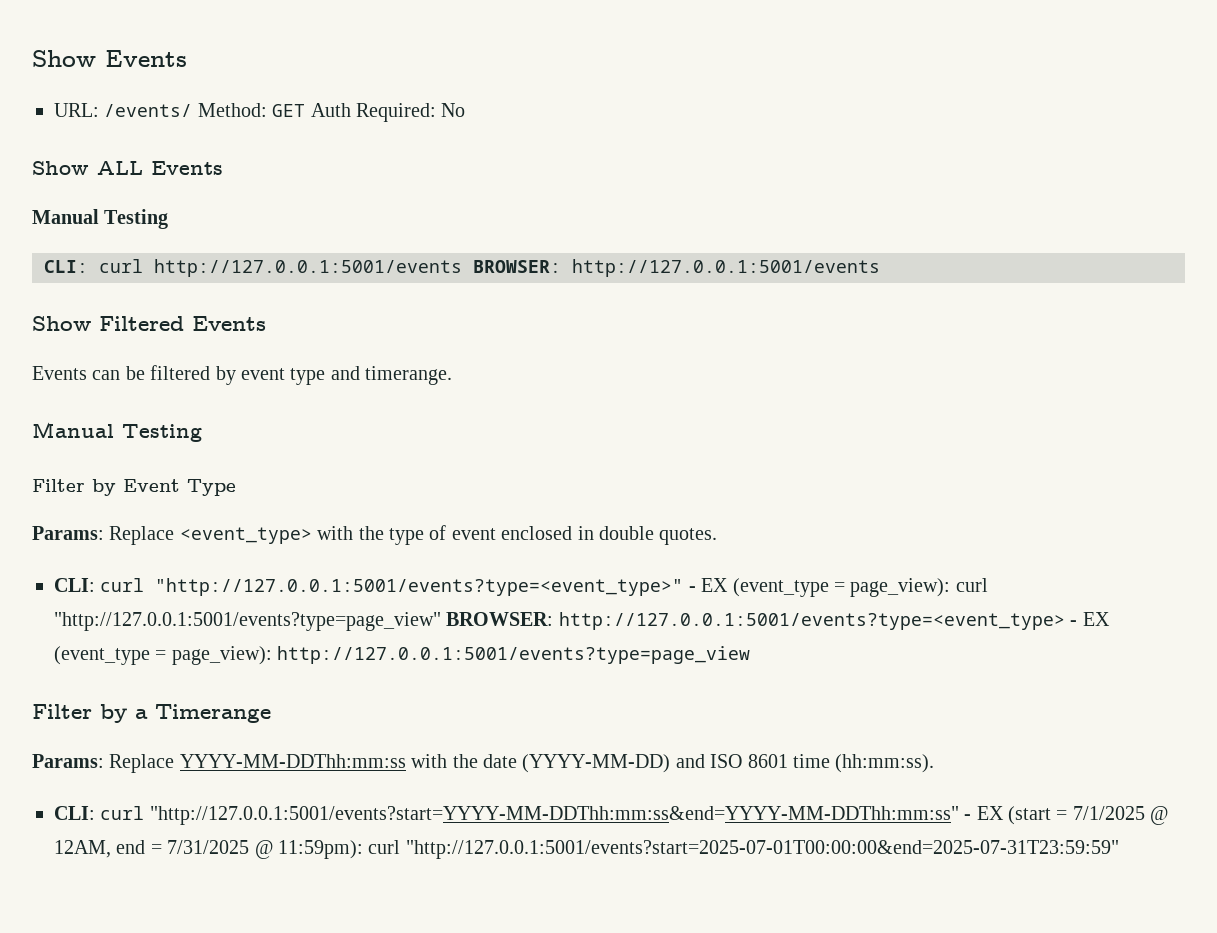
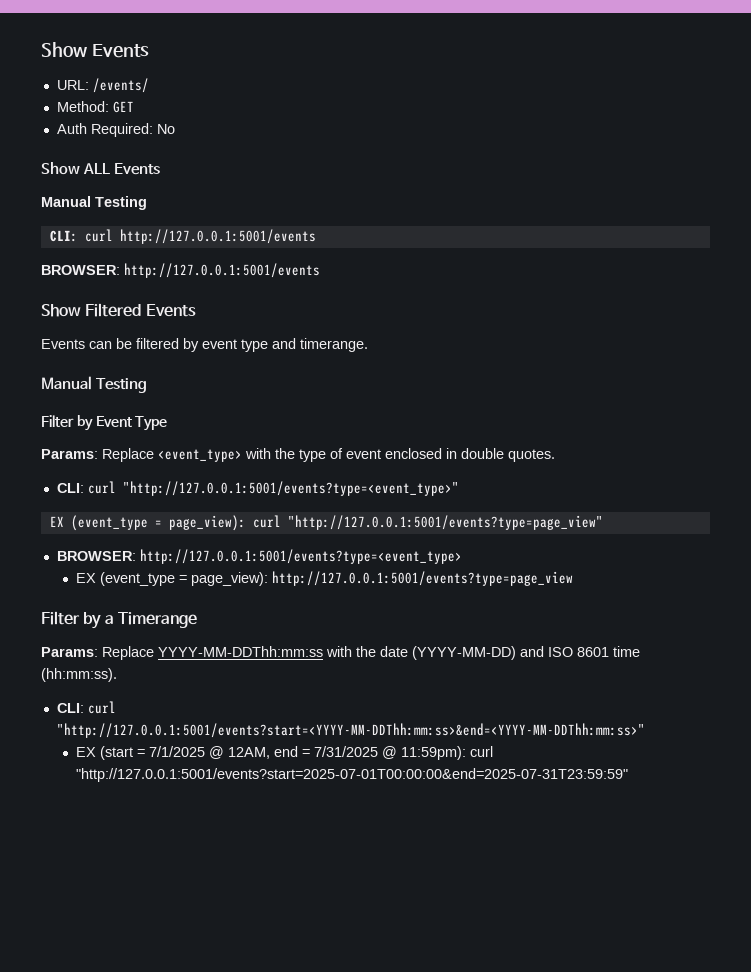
- URL: /events/ Method: GET Auth Required: No
+ URL: /events/
+ Method: GET
+ Auth Required: No
- CLI: curl http://127.0.0.1:5001/events BROWSER: http://127.0.0.1:5001/events
+ CLI: curl http://127.0.0.1:5001/events
+ BROWSER: http://127.0.0.1:5001/events
- CLI: curl "http://127.0.0.1:5001/events?type=<event_type>" - EX (event_type = page_view): curl "http://127.0.0.1:5001/events?type=page_view" BROWSER: http://127.0.0.1:5001/events?type=<event_type> - EX (event_type = page_view): http://127.0.0.1:5001/events?type=page_view
+ CLI: curl "http://127.0.0.1:5001/events?type=<event_type>"
+ EX (event_type = page_view): curl "http://127.0.0.1:5001/events?type=page_view"
+ BROWSER: http://127.0.0.1:5001/events?type=<event_type>
+ EX (event_type = page_view): http://127.0.0.1:5001/events?type=page_view
- CLI: curl "http://127.0.0.1:5001/events?start=YYYY-MM-DDThh:mm:ss&end=YYYY-MM-DDThh:mm:ss" - EX (start = 7/1/2025 @ 12AM, end = 7/31/2025 @ 11:59pm): curl "http://127.0.0.1:5001/events?start=2025-07-01T00:00:00&end=2025-07-31T23:59:59"
+ CLI: curl "http://127.0.0.1:5001/events?start=<YYYY-MM-DDThh:mm:ss>&end=<YYYY-MM-DDThh:mm:ss>"
+ EX (start = 7/1/2025 @ 12AM, end = 7/31/2025 @ 11:59pm): curl "http://127.0.0.1:5001/events?start=2025-07-01T00:00:00&end=2025-07-31T23:59:59"

